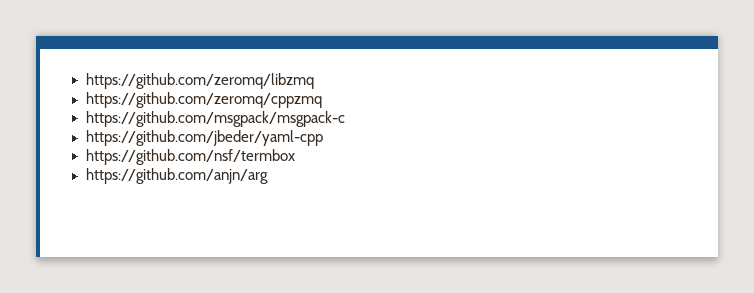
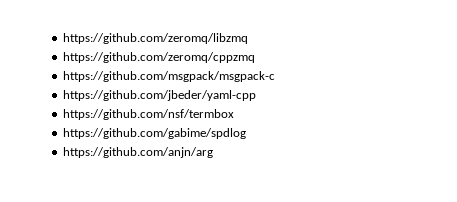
+ https://github.com/gabime/spdlog

